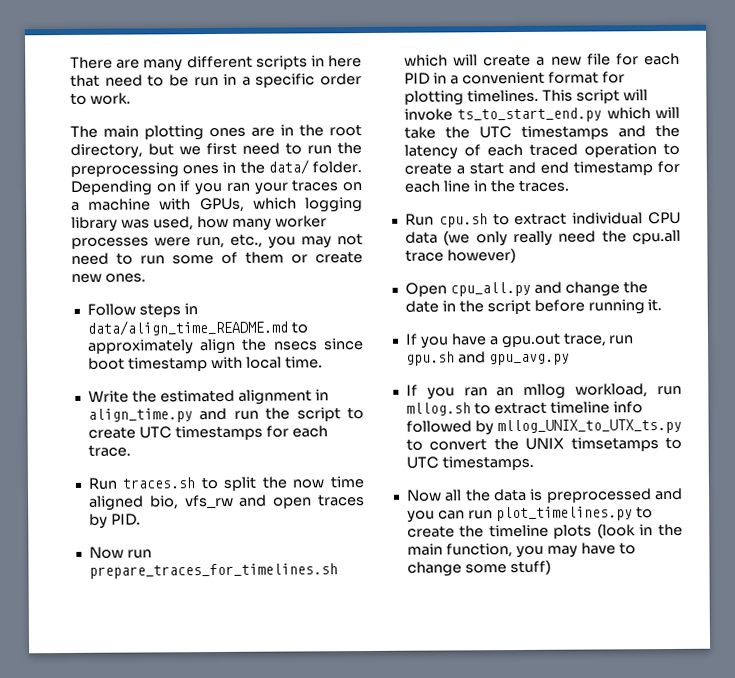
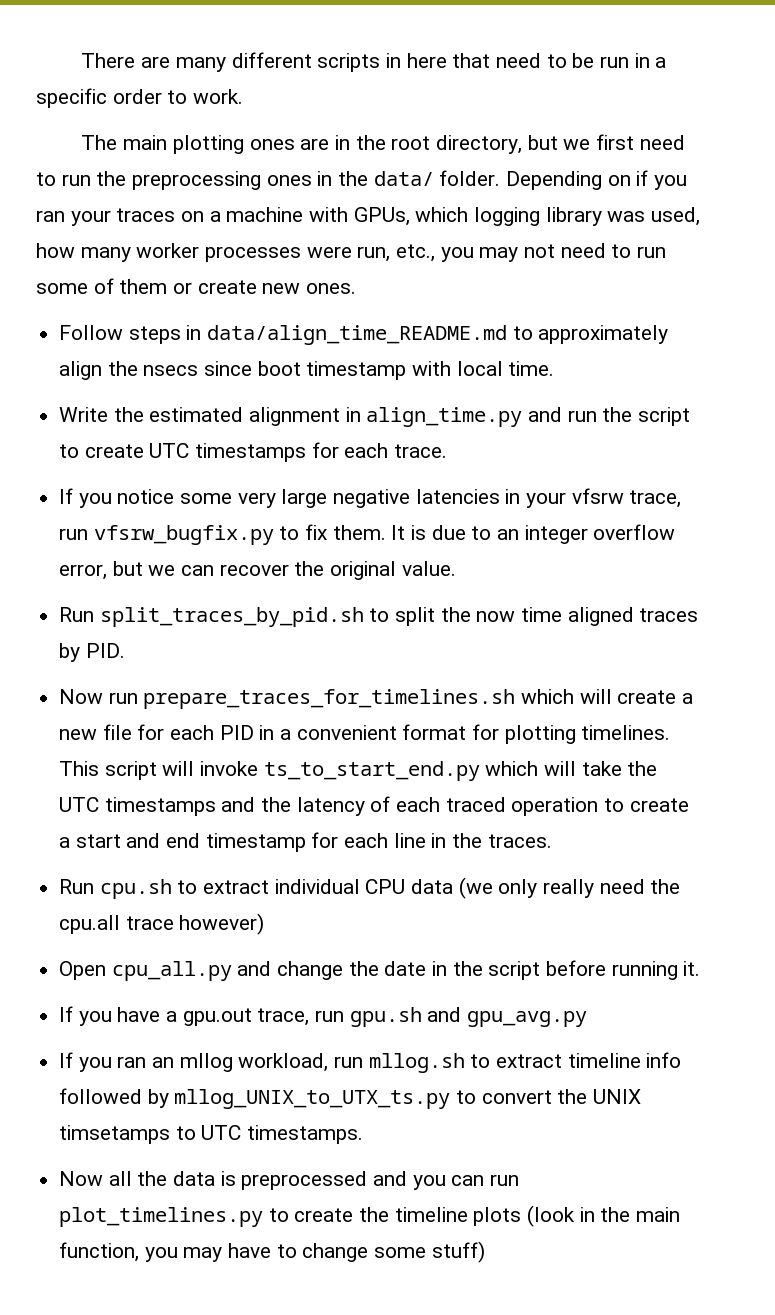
- Run traces.sh to split the now time aligned bio, vfs_rw and open traces by PID.
+ If you notice some very large negative latencies in your vfsrw trace, run vfsrw_bugfix.py to fix them. It is due to an integer overflow error, but we can recover the original value.
+ Run split_traces_by_pid.sh to split the now time aligned traces by PID.

